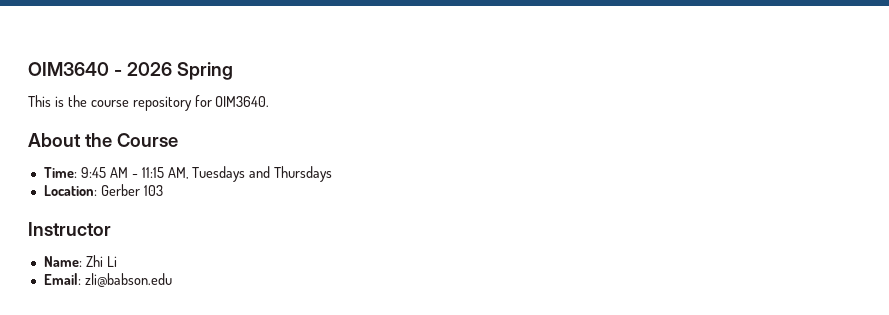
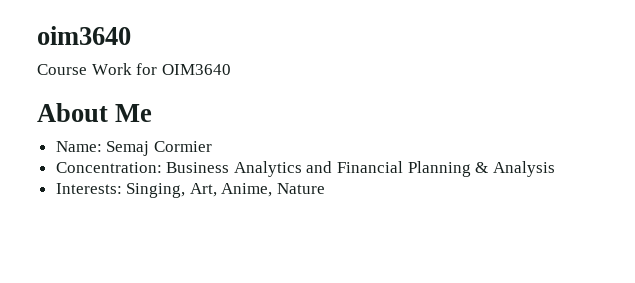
- OIM3640 - 2026 Spring
- This is the course repository for OIM3640.
- About the Course
- Time: 9:45 AM - 11:15 AM, Tuesdays and Thursdays
- Location: Gerber 103
- Instructor
- Name: Zhi Li
- Email: zli@babson.edu
+ oim3640
+ Course Work for OIM3640
+ About Me
+ Name: Semaj Cormier
+ Concentration: Business Analytics and Financial Planning & Analysis
+ Interests: Singing, Art, Anime, Nature

